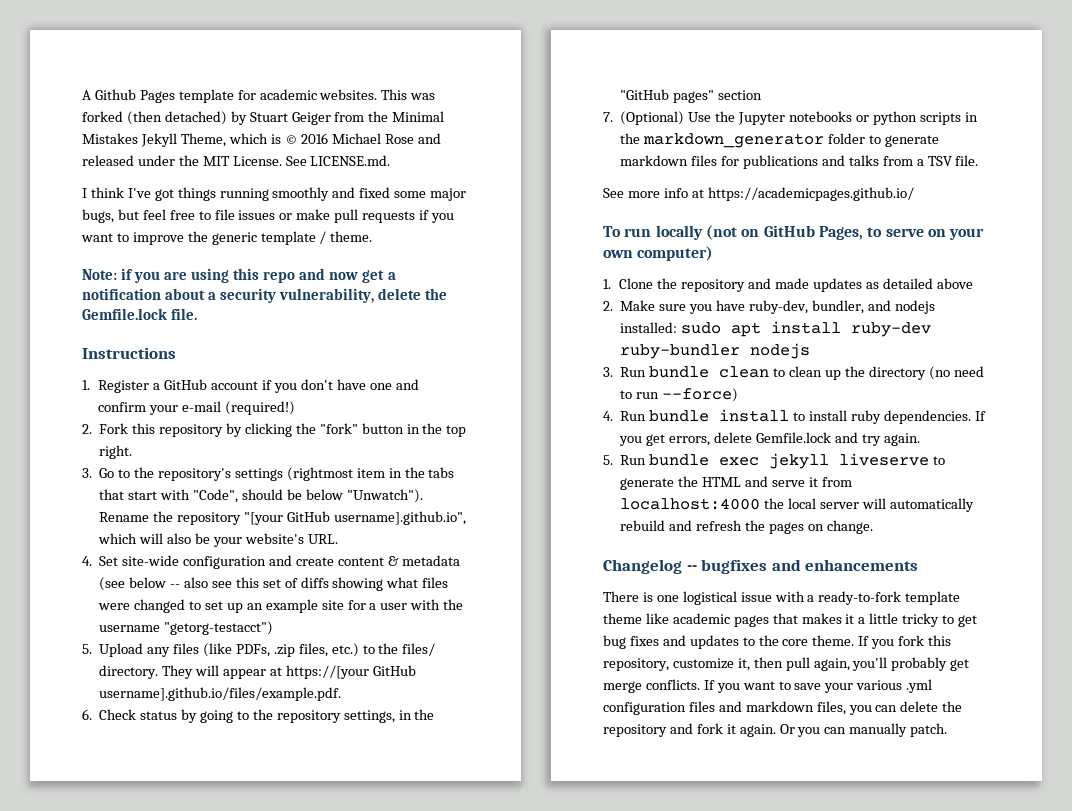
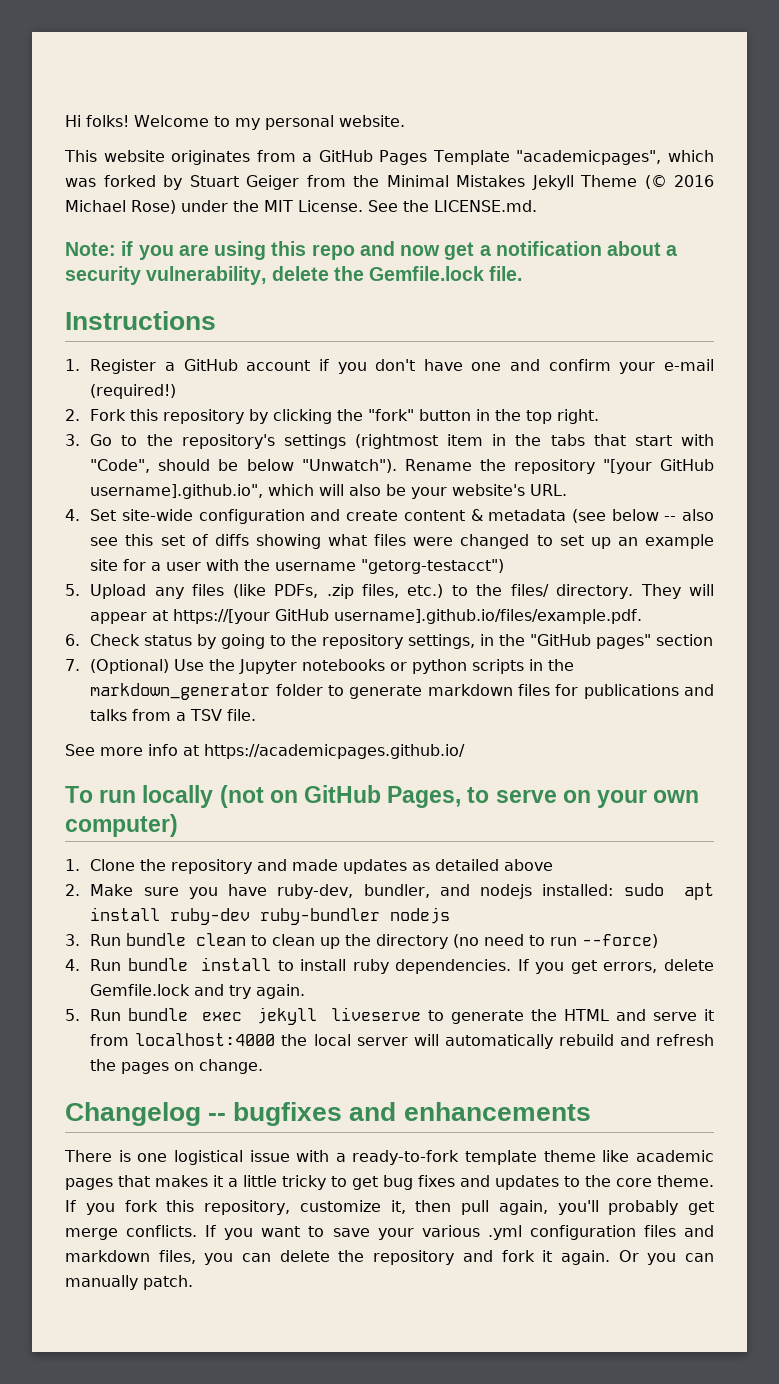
- A Github Pages template for academic websites. This was forked (then detached) by Stuart Geiger from the Minimal Mistakes Jekyll Theme, which is © 2016 Michael Rose and released under the MIT License.
+ Hi folks! Welcome to my personal website.
+ This website originates from a GitHub Pages Template "academicpages", which was forked by Stuart Geiger from the Minimal Mistakes Jekyll Theme (© 2016 Michael Rose) under the MIT License.
- See LICENSE.md.
+ See the LICENSE.md.
- I think I've got things running smoothly and fixed some major bugs, but feel free to file issues or make pull requests if you want to improve the generic template / theme.

